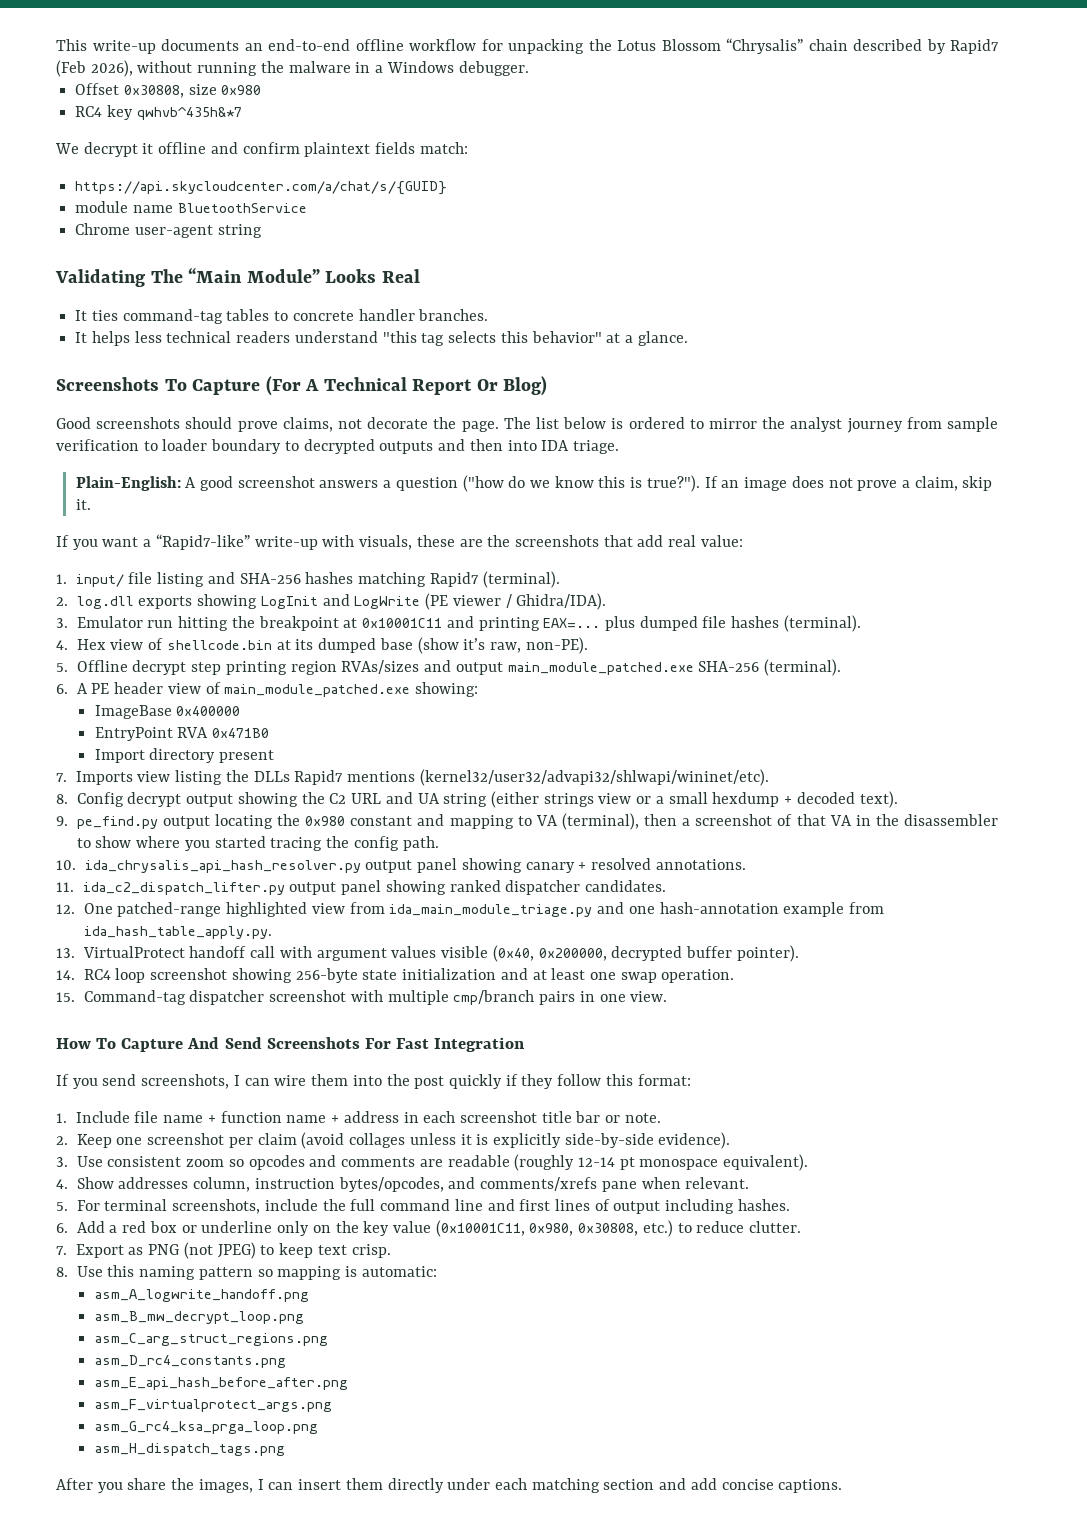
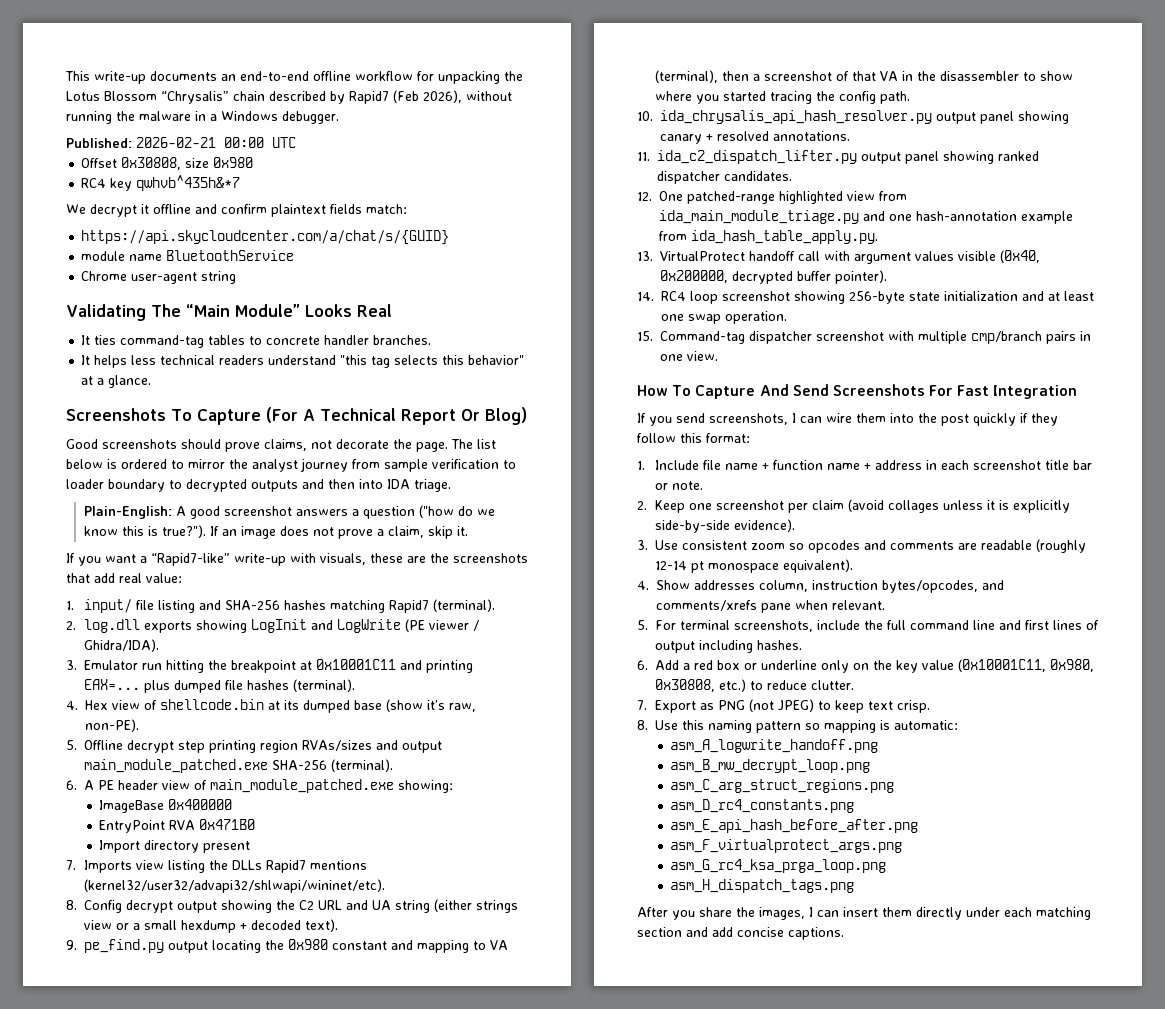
+ Published: 2026-02-21 00:00 UTC

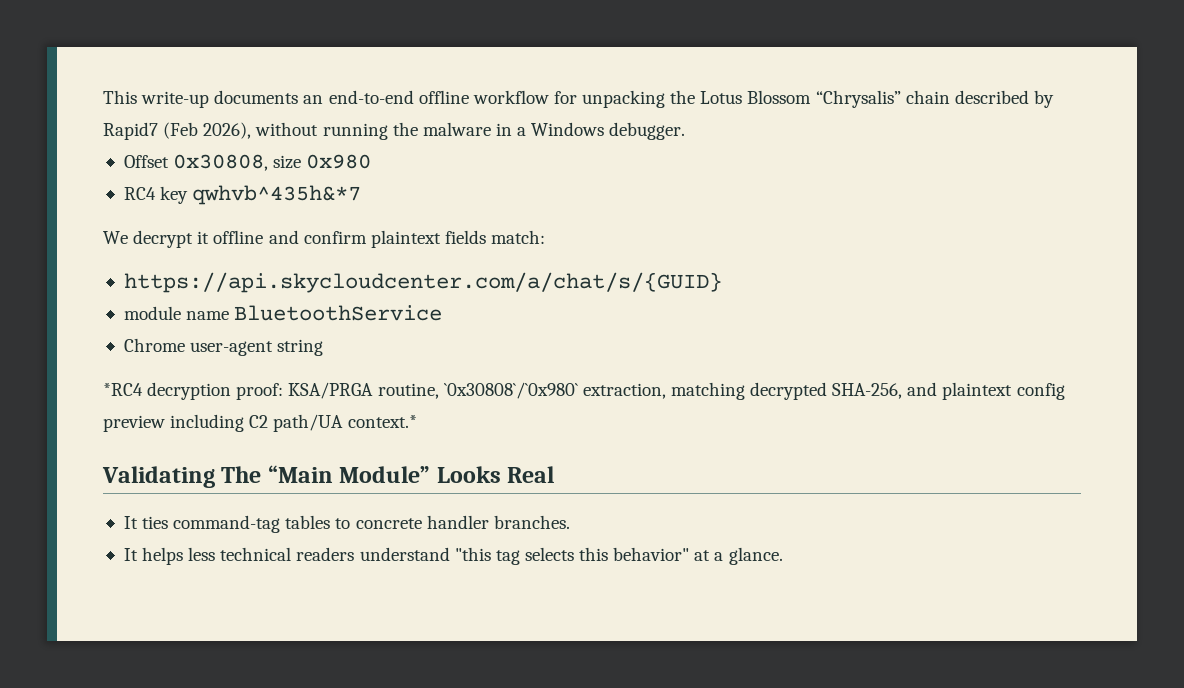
- Published: 2026-02-21 00:00 UTC
+ *RC4 decryption proof: KSA/PRGA routine, `0x30808`/`0x980` extraction, matching decrypted SHA-256, and plaintext config preview including C2 path/UA context.*
- Screenshots To Capture (For A Technical Report Or Blog)
- Good screenshots should prove claims, not decorate the page. The list below is ordered to mirror the analyst journey from sample verification to loader boundary to decrypted outputs and then into IDA triage.
- Plain-English: A good screenshot answers a question ("how do we know this is true?"). If an image does not prove a claim, skip it.
- If you want a “Rapid7-like” write-up with visuals, these are the screenshots that add real value:
- 1. input/ file listing and SHA-256 hashes matching Rapid7 (terminal).
- 2. log.dll exports showing LogInit and LogWrite (PE viewer / Ghidra/IDA).
- 3. Emulator run hitting the breakpoint at 0x10001C11 and printing EAX=... plus dumped file hashes (terminal).
- 4. Hex view of shellcode.bin at its dumped base (show it’s raw, non-PE).
- 5. Offline decrypt step printing region RVAs/sizes and output main_module_patched.exe SHA-256 (terminal).
- 6. A PE header view of main_module_patched.exe showing:
- ImageBase 0x400000
- EntryPoint RVA 0x471B0
- Import directory present
- 7. Imports view listing the DLLs Rapid7 mentions (kernel32/user32/advapi32/shlwapi/wininet/etc).
- 8. Config decrypt output showing the C2 URL and UA string (either strings view or a small hexdump + decoded text).
- 9. pe_find.py output locating the 0x980 constant and mapping to VA (terminal), then a screenshot of that VA in the disassembler to show where you started tracing the config path.
- 10. ida_chrysalis_api_hash_resolver.py output panel showing canary + resolved annotations.
- 11. ida_c2_dispatch_lifter.py output panel showing ranked dispatcher candidates.
- 12. One patched-range highlighted view from ida_main_module_triage.py and one hash-annotation example from ida_hash_table_apply.py.
- 13. VirtualProtect handoff call with argument values visible (0x40, 0x200000, decrypted buffer pointer).
- 14. RC4 loop screenshot showing 256-byte state initialization and at least one swap operation.
- 15. Command-tag dispatcher screenshot with multiple cmp/branch pairs in one view.
- How To Capture And Send Screenshots For Fast Integration
- If you send screenshots, I can wire them into the post quickly if they follow this format:
- 1. Include file name + function name + address in each screenshot title bar or note.
- 2. Keep one screenshot per claim (avoid collages unless it is explicitly side-by-side evidence).
- 3. Use consistent zoom so opcodes and comments are readable (roughly 12-14 pt monospace equivalent).
- 4. Show addresses column, instruction bytes/opcodes, and comments/xrefs pane when relevant.
- 5. For terminal screenshots, include the full command line and first lines of output including hashes.
- 6. Add a red box or underline only on the key value (0x10001C11, 0x980, 0x30808, etc.) to reduce clutter.
- 7. Export as PNG (not JPEG) to keep text crisp.
- 8. Use this naming pattern so mapping is automatic:
- asm_A_logwrite_handoff.png
- asm_B_mw_decrypt_loop.png
- asm_C_arg_struct_regions.png
- asm_D_rc4_constants.png
- asm_E_api_hash_before_after.png
- asm_F_virtualprotect_args.png
- asm_G_rc4_ksa_prga_loop.png
- asm_H_dispatch_tags.png
- After you share the images, I can insert them directly under each matching section and add concise captions.

